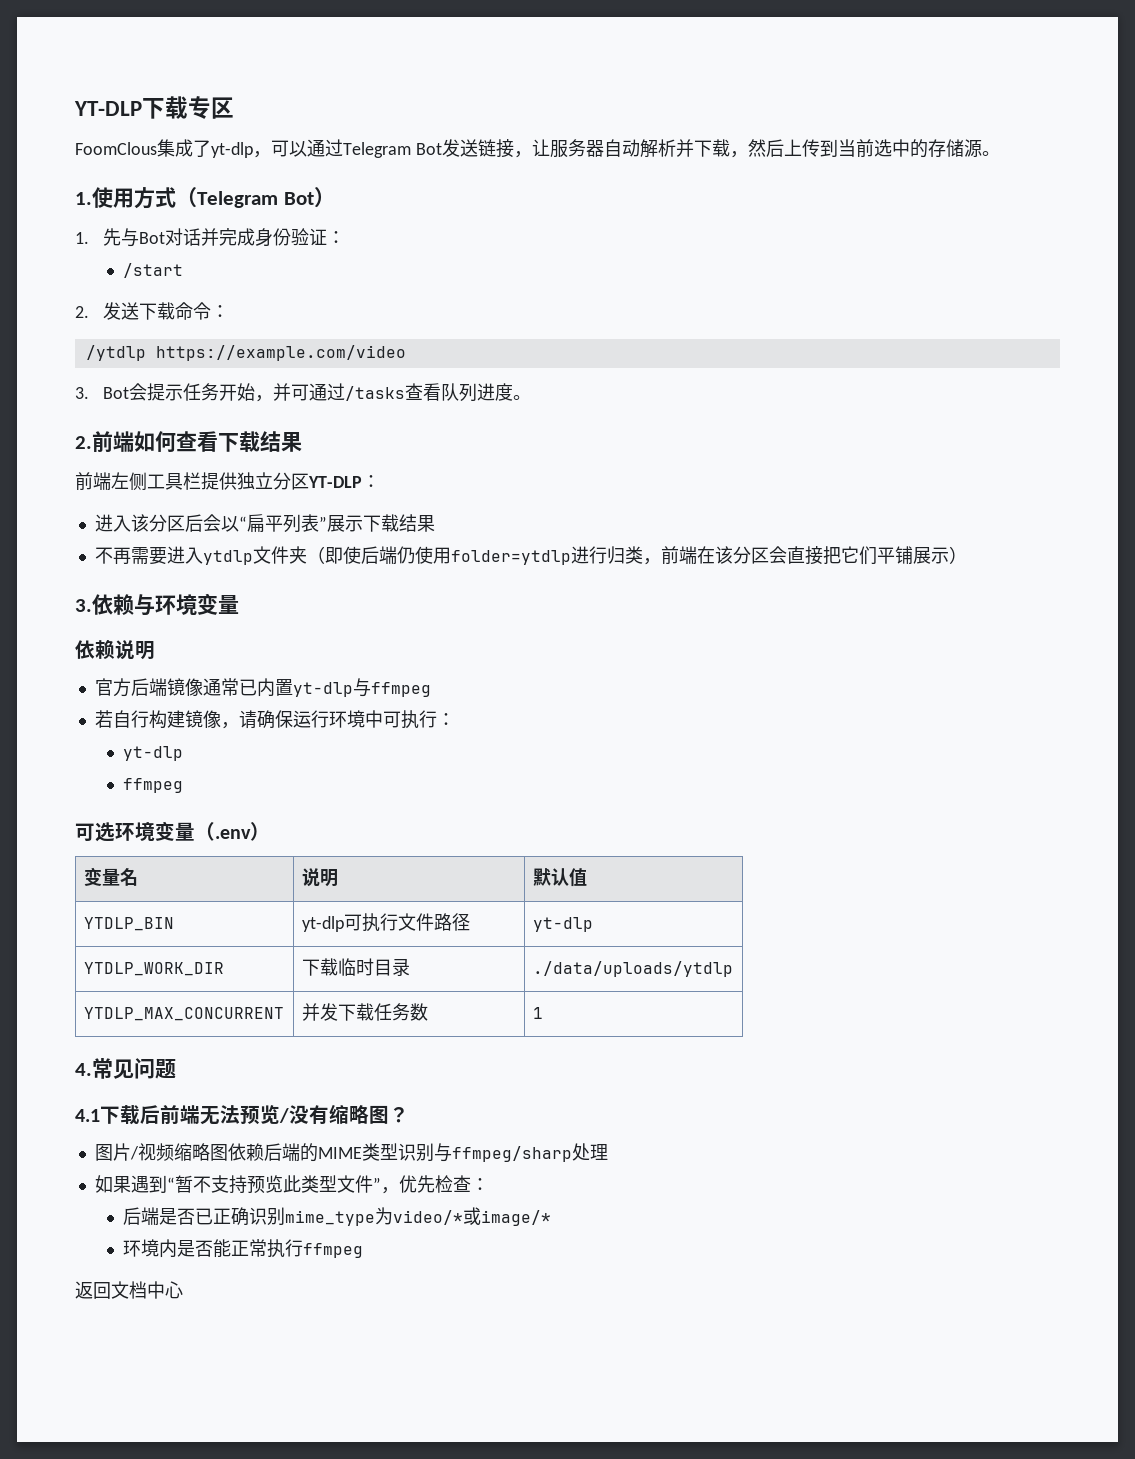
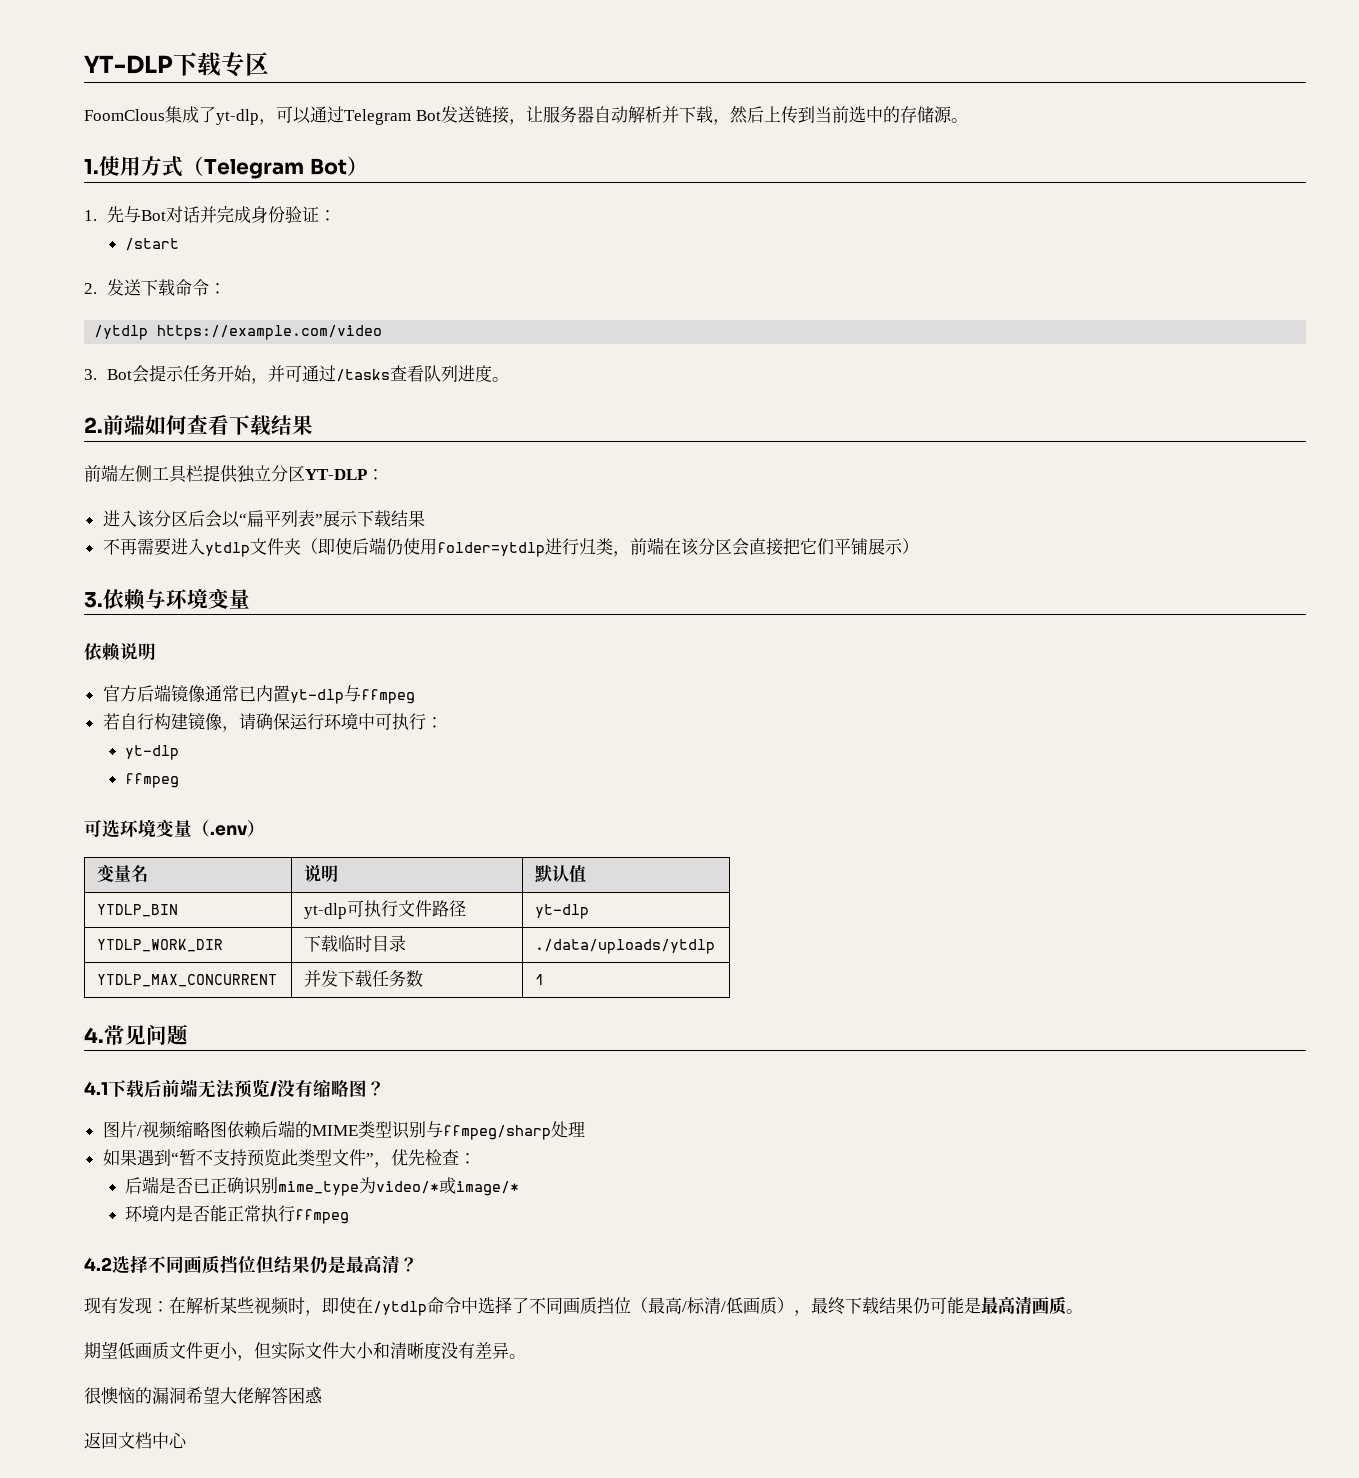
+ 4.2选择不同画质挡位但结果仍是最高清？
+ 现有发现：在解析某些视频时，即使在/ytdlp命令中选择了不同画质挡位（最高/标清/低画质），最终下载结果仍可能是最高清画质。
+ 期望低画质文件更小，但实际文件大小和清晰度没有差异。
+ 很懊恼的漏洞希望大佬解答困惑

